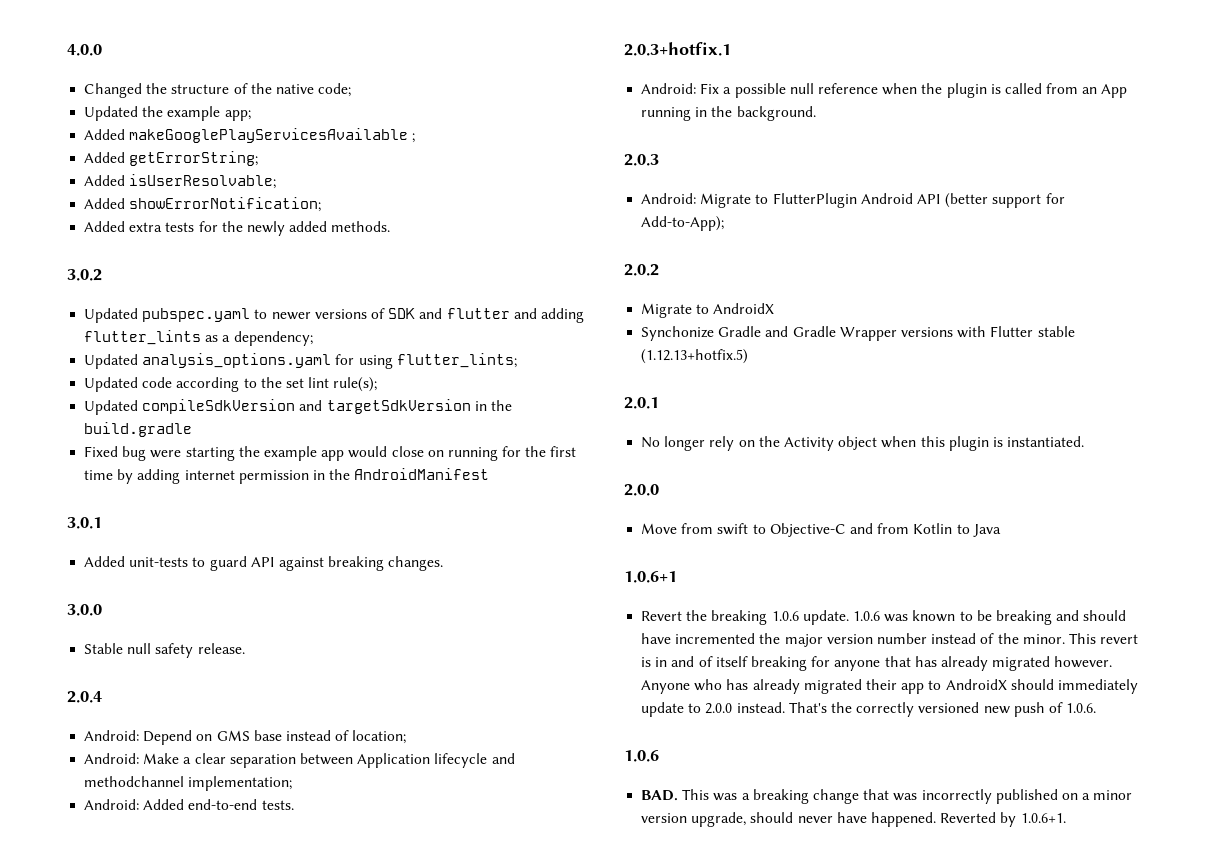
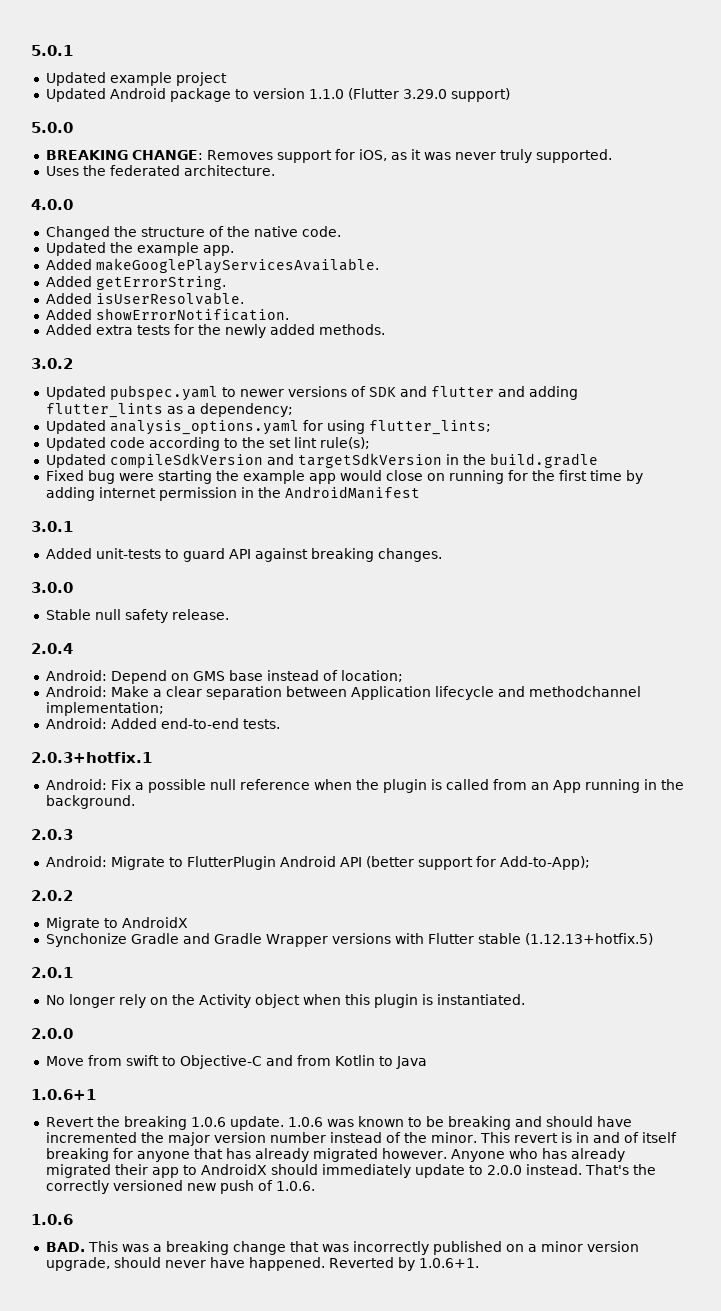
+ 5.0.1
+ Updated example project
+ Updated Android package to version 1.1.0 (Flutter 3.29.0 support)
+ 5.0.0
+ BREAKING CHANGE: Removes support for iOS, as it was never truly supported.
+ Uses the federated architecture.
- Changed the structure of the native code;
+ Changed the structure of the native code.
- Updated the example app;
- Added makeGooglePlayServicesAvailable ;
- Added getErrorString;
- Added isUserResolvable;
- Added showErrorNotification;
+ Updated the example app.
+ Added makeGooglePlayServicesAvailable.
+ Added getErrorString.
+ Added isUserResolvable.
+ Added showErrorNotification.

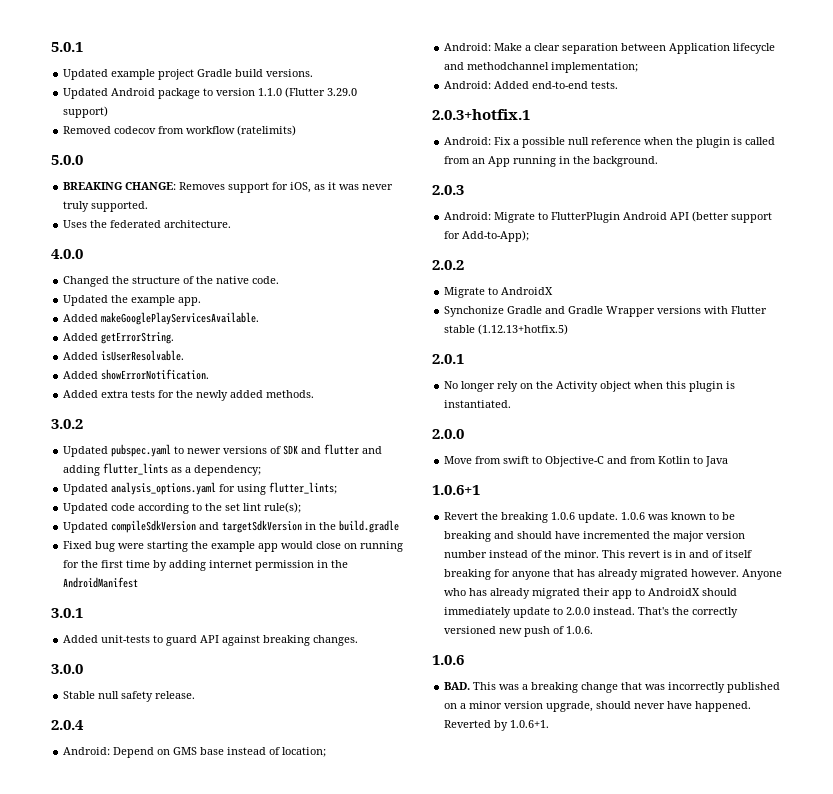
- Updated example project
+ Updated example project Gradle build versions.
+ Removed codecov from workflow (ratelimits)

